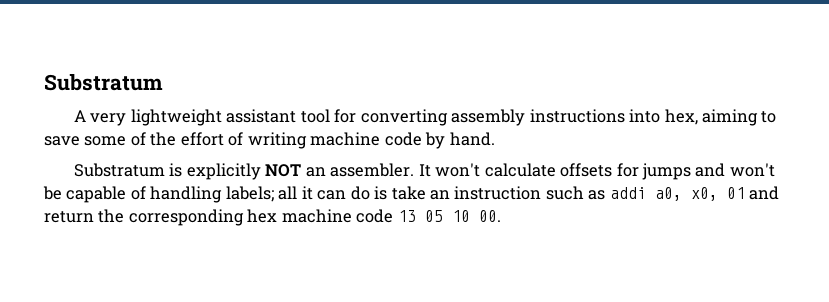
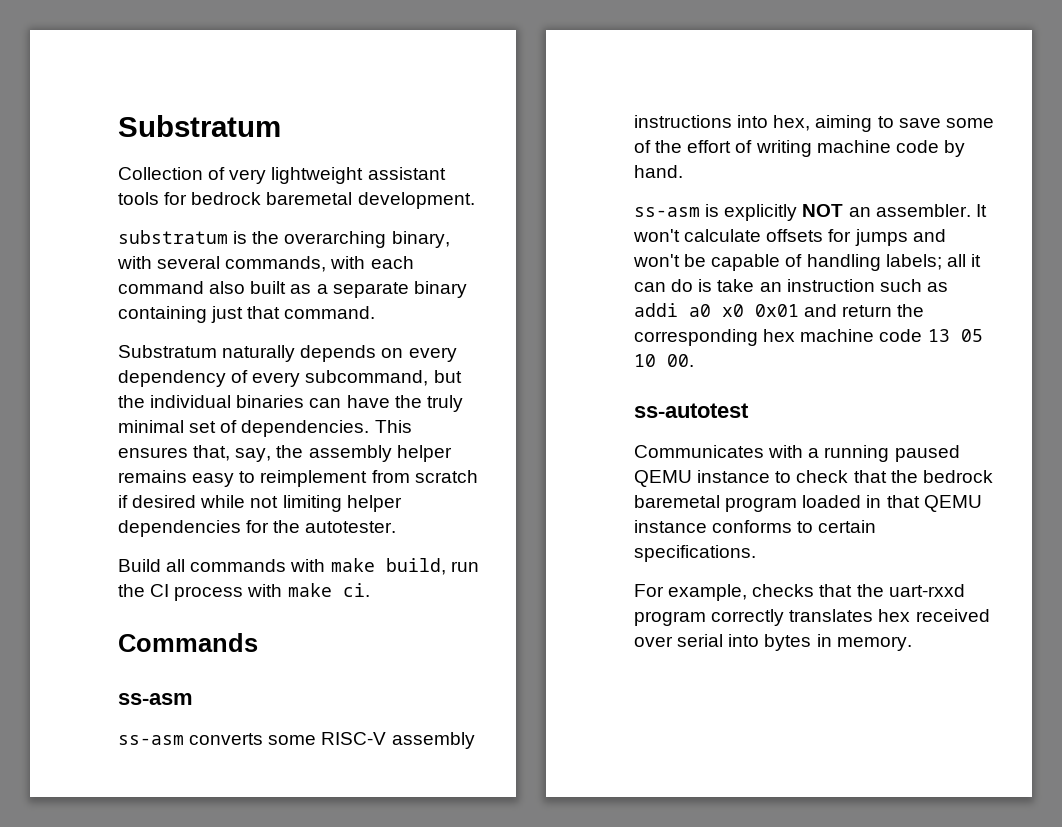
- A very lightweight assistant tool for converting assembly instructions into hex, aiming to save some of the effort of writing machine code by hand.
+ Collection of very lightweight assistant tools for bedrock baremetal development.
+ substratum is the overarching binary, with several commands, with each command also built as a separate binary containing just that command.
+ Substratum naturally depends on every dependency of every subcommand, but the individual binaries can have the truly minimal set of dependencies. This ensures that, say, the assembly helper remains easy to reimplement from scratch if desired while not limiting helper dependencies for the autotester.
+ Build all commands with make build, run the CI process with make ci.
+ Commands
+ ss-asm
+ ss-asm converts some RISC-V assembly instructions into hex, aiming to save some of the effort of writing machine code by hand.
- Substratum is explicitly NOT an assembler.
+ ss-asm is explicitly NOT an assembler.
- It won't calculate offsets for jumps and won't be capable of handling labels; all it can do is take an instruction such as addi a0, x0, 01 and return the corresponding hex machine code 13 05 10 00.
+ It won't calculate offsets for jumps and won't be capable of handling labels; all it can do is take an instruction such as addi a0 x0 0x01 and return the corresponding hex machine code 13 05 10 00.
+ ss-autotest
+ Communicates with a running paused QEMU instance to check that the bedrock baremetal program loaded in that QEMU instance conforms to certain specifications.
+ For example, checks that the uart-rxxd program correctly translates hex received over serial into bytes in memory.

